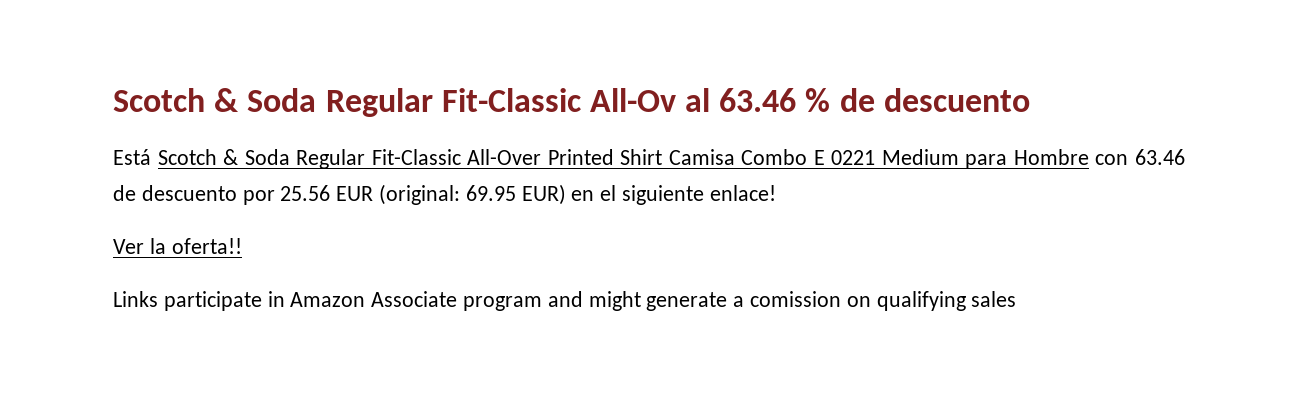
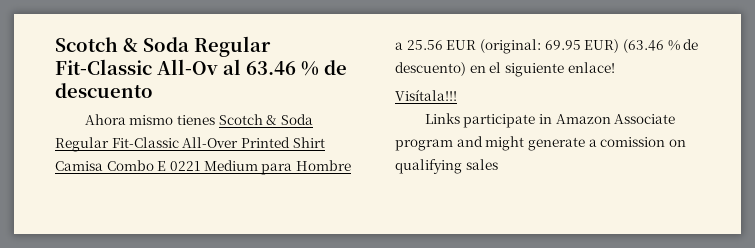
- Está Scotch & Soda Regular Fit-Classic All-Over Printed Shirt Camisa Combo E 0221 Medium para Hombre con 63.46 de descuento por 25.56 EUR (original: 69.95 EUR) en el siguiente enlace!
+ Ahora mismo tienes Scotch & Soda Regular Fit-Classic All-Over Printed Shirt Camisa Combo E 0221 Medium para Hombre a 25.56 EUR (original: 69.95 EUR) (63.46 % de descuento) en el siguiente enlace!
- Ver la oferta!!
+ Visítala!!!

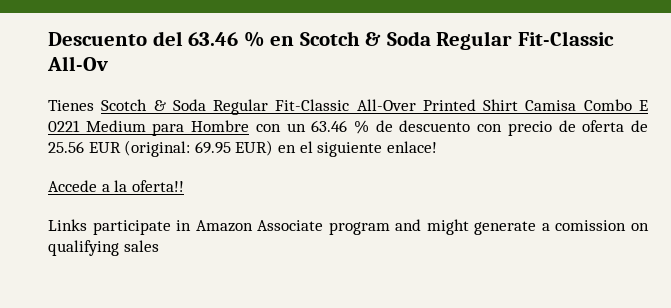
- Scotch & Soda Regular Fit-Classic All-Ov al 63.46 % de descuento
- Ahora mismo tienes Scotch & Soda Regular Fit-Classic All-Over Printed Shirt Camisa Combo E 0221 Medium para Hombre a 25.56 EUR (original: 69.95 EUR) (63.46 % de descuento) en el siguiente enlace!
+ Descuento del 63.46 % en Scotch & Soda Regular Fit-Classic All-Ov
+ Tienes Scotch & Soda Regular Fit-Classic All-Over Printed Shirt Camisa Combo E 0221 Medium para Hombre con un 63.46 % de descuento con precio de oferta de 25.56 EUR (original: 69.95 EUR) en el siguiente enlace!
- Visítala!!!
+ Accede a la oferta!!

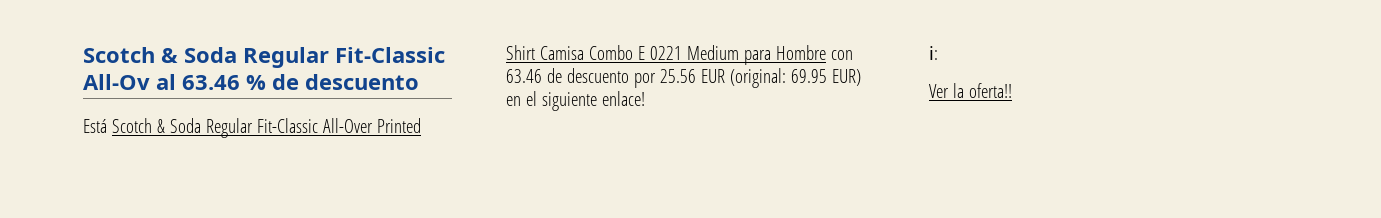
- Descuento del 63.46 % en Scotch & Soda Regular Fit-Classic All-Ov
- Tienes Scotch & Soda Regular Fit-Classic All-Over Printed Shirt Camisa Combo E 0221 Medium para Hombre con un 63.46 % de descuento con precio de oferta de 25.56 EUR (original: 69.95 EUR) en el siguiente enlace!
+ Scotch & Soda Regular Fit-Classic All-Ov al 63.46 % de descuento
+ Está Scotch & Soda Regular Fit-Classic All-Over Printed Shirt Camisa Combo E 0221 Medium para Hombre con 63.46 de descuento por 25.56 EUR (original: 69.95 EUR) en el siguiente enlace!
- Accede a la oferta!!
+ ℹ:
+ Ver la oferta!!
- Links participate in Amazon Associate program and might generate a comission on qualifying sales

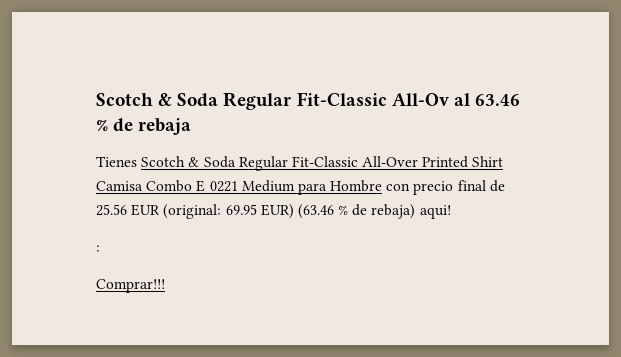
- Scotch & Soda Regular Fit-Classic All-Ov al 63.46 % de descuento
- Está Scotch & Soda Regular Fit-Classic All-Over Printed Shirt Camisa Combo E 0221 Medium para Hombre con 63.46 de descuento por 25.56 EUR (original: 69.95 EUR) en el siguiente enlace!
- ℹ:
- Ver la oferta!!
+ Scotch & Soda Regular Fit-Classic All-Ov al 63.46 % de rebaja
+ Tienes Scotch & Soda Regular Fit-Classic All-Over Printed Shirt Camisa Combo E 0221 Medium para Hombre con precio final de 25.56 EUR (original: 69.95 EUR) (63.46 % de rebaja) aqui!
+ :
+ Comprar!!!

